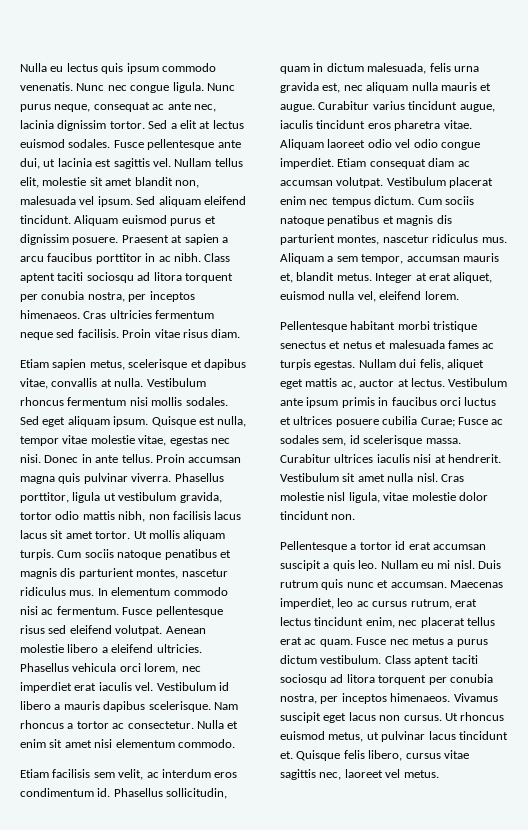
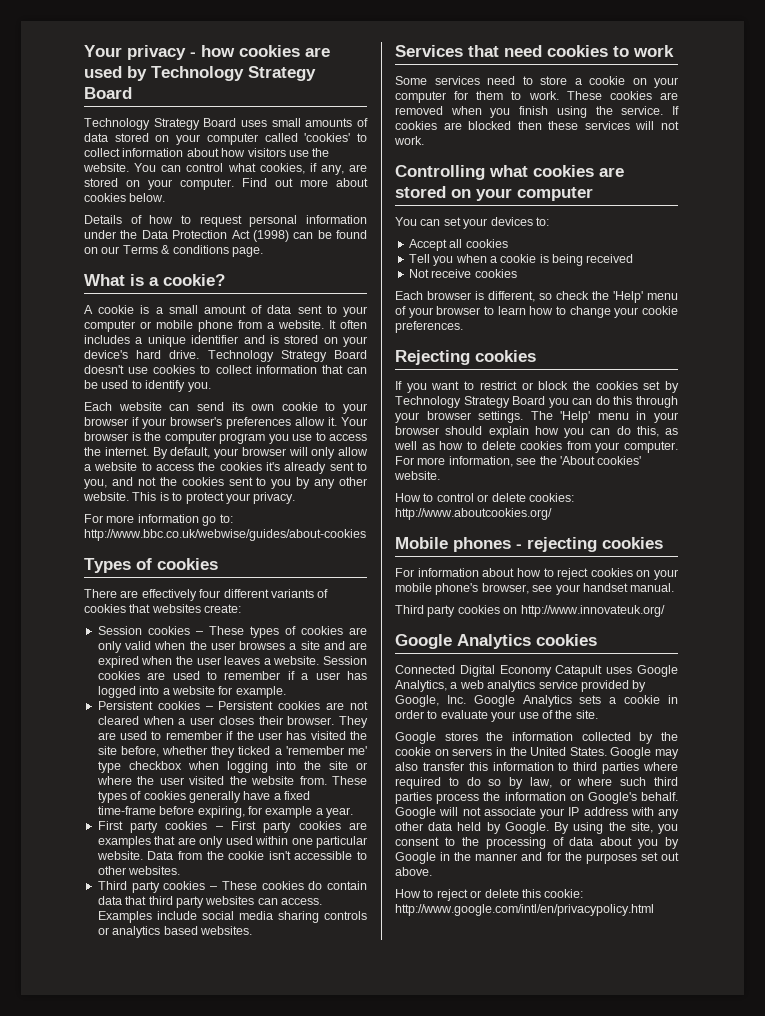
- Nulla eu lectus quis ipsum commodo venenatis. Nunc nec congue ligula. Nunc purus neque, consequat ac ante nec, lacinia dignissim tortor. Sed a elit at lectus euismod sodales. Fusce pellentesque ante dui, ut lacinia est sagittis vel. Nullam tellus elit, molestie sit amet blandit non, malesuada vel ipsum. Sed aliquam eleifend tincidunt. Aliquam euismod purus et dignissim posuere. Praesent at sapien a arcu faucibus porttitor in ac nibh. Class aptent taciti sociosqu ad litora torquent per conubia nostra, per inceptos himenaeos. Cras ultricies fermentum neque sed facilisis. Proin vitae risus diam.
- Etiam sapien metus, scelerisque et dapibus vitae, convallis at nulla. Vestibulum rhoncus fermentum nisi mollis sodales. Sed eget aliquam ipsum. Quisque est nulla, tempor vitae molestie vitae, egestas nec nisi. Donec in ante tellus. Proin accumsan magna quis pulvinar viverra. Phasellus porttitor, ligula ut vestibulum gravida, tortor odio mattis nibh, non facilisis lacus lacus sit amet tortor. Ut mollis aliquam turpis. Cum sociis natoque penatibus et magnis dis parturient montes, nascetur ridiculus mus. In elementum commodo nisi ac fermentum. Fusce pellentesque risus sed eleifend volutpat. Aenean molestie libero a eleifend ultricies. Phasellus vehicula orci lorem, nec imperdiet erat iaculis vel. Vestibulum id libero a mauris dapibus scelerisque. Nam rhoncus a tortor ac consectetur. Nulla et enim sit amet nisi elementum commodo.
- Etiam facilisis sem velit, ac interdum eros condimentum id. Phasellus sollicitudin, quam in dictum malesuada, felis urna gravida est, nec aliquam nulla mauris et augue. Curabitur varius tincidunt augue, iaculis tincidunt eros pharetra vitae. Aliquam laoreet odio vel odio congue imperdiet. Etiam consequat diam ac accumsan volutpat. Vestibulum placerat enim nec tempus dictum. Cum sociis natoque penatibus et magnis dis parturient montes, nascetur ridiculus mus. Aliquam a sem tempor, accumsan mauris et, blandit metus. Integer at erat aliquet, euismod nulla vel, eleifend lorem.
- Pellentesque habitant morbi tristique senectus et netus et malesuada fames ac turpis egestas. Nullam dui felis, aliquet eget mattis ac, auctor at lectus. Vestibulum ante ipsum primis in faucibus orci luctus et ultrices posuere cubilia Curae; Fusce ac sodales sem, id scelerisque massa. Curabitur ultrices iaculis nisi at hendrerit. Vestibulum sit amet nulla nisl. Cras molestie nisl ligula, vitae molestie dolor tincidunt non.
- Pellentesque a tortor id erat accumsan suscipit a quis leo. Nullam eu mi nisl. Duis rutrum quis nunc et accumsan. Maecenas imperdiet, leo ac cursus rutrum, erat lectus tincidunt enim, nec placerat tellus erat ac quam. Fusce nec metus a purus dictum vestibulum. Class aptent taciti sociosqu ad litora torquent per conubia nostra, per inceptos himenaeos. Vivamus suscipit eget lacus non cursus. Ut rhoncus euismod metus, ut pulvinar lacus tincidunt et. Quisque felis libero, cursus vitae sagittis nec, laoreet vel metus.
+ Your privacy - how cookies are used by Technology Strategy Board
+ Technology Strategy Board uses small amounts of data stored on your computer called 'cookies' to collect information about how visitors use the website. You can control what cookies, if any, are stored on your computer. Find out more about cookies below.
+ Details of how to request personal information under the Data Protection Act (1998) can be found on our Terms & conditions page.
+ What is a cookie?
+ A cookie is a small amount of data sent to your computer or mobile phone from a website. It often includes a unique identifier and is stored on your device's hard drive. Technology Strategy Board doesn't use cookies to collect information that can be used to identify you.
+ Each website can send its own cookie to your browser if your browser's preferences allow it. Your browser is the computer program you use to access the internet. By default, your browser will only allow a website to access the cookies it's already sent to you, and not the cookies sent to you by any other website. This is to protect your privacy.
+ For more information go to: http://www.bbc.co.uk/webwise/guides/about-cookies
+ Types of cookies
+ There are effectively four different variants of cookies that websites create:
+ Session cookies – These types of cookies are only valid when the user browses a site and are expired when the user leaves a website. Session cookies are used to remember if a user has logged into a website for example.
+ Persistent cookies – Persistent cookies are not cleared when a user closes their browser. They are used to remember if the user has visited the site before, whether they ticked a 'remember me' type checkbox when logging into the site or where the user visited the website from. These types of cookies generally have a fixed time-frame before expiring, for example a year.
+ First party cookies – First party cookies are examples that are only used within one particular website. Data from the cookie isn't accessible to other websites.
+ Third party cookies – These cookies do contain data that third party websites can access. Examples include social media sharing controls or analytics based websites.
+ Services that need cookies to work
+ Some services need to store a cookie on your computer for them to work. These cookies are removed when you finish using the service. If cookies are blocked then these services will not work.
+ Controlling what cookies are stored on your computer
+ You can set your devices to:
+ Accept all cookies
+ Tell you when a cookie is being received
+ Not receive cookies
+ Each browser is different, so check the 'Help' menu of your browser to learn how to change your cookie preferences.
+ Rejecting cookies
+ If you want to restrict or block the cookies set by Technology Strategy Board you can do this through your browser settings. The 'Help' menu in your browser should explain how you can do this, as well as how to delete cookies from your computer. For more information, see the 'About cookies' website.
+ How to control or delete cookies: http://www.aboutcookies.org/
+ Mobile phones - rejecting cookies
+ For information about how to reject cookies on your mobile phone's browser, see your handset manual.
+ Third party cookies on http://www.innovateuk.org/
+ Google Analytics cookies
+ Connected Digital Economy Catapult uses Google Analytics, a web analytics service provided by Google, Inc. Google Analytics sets a cookie in order to evaluate your use of the site.
+ Google stores the information collected by the cookie on servers in the United States. Google may also transfer this information to third parties where required to do so by law, or where such third parties process the information on Google's behalf. Google will not associate your IP address with any other data held by Google. By using the site, you consent to the processing of data about you by Google in the manner and for the purposes set out above.
+ How to reject or delete this cookie: http://www.google.com/intl/en/privacypolicy.html

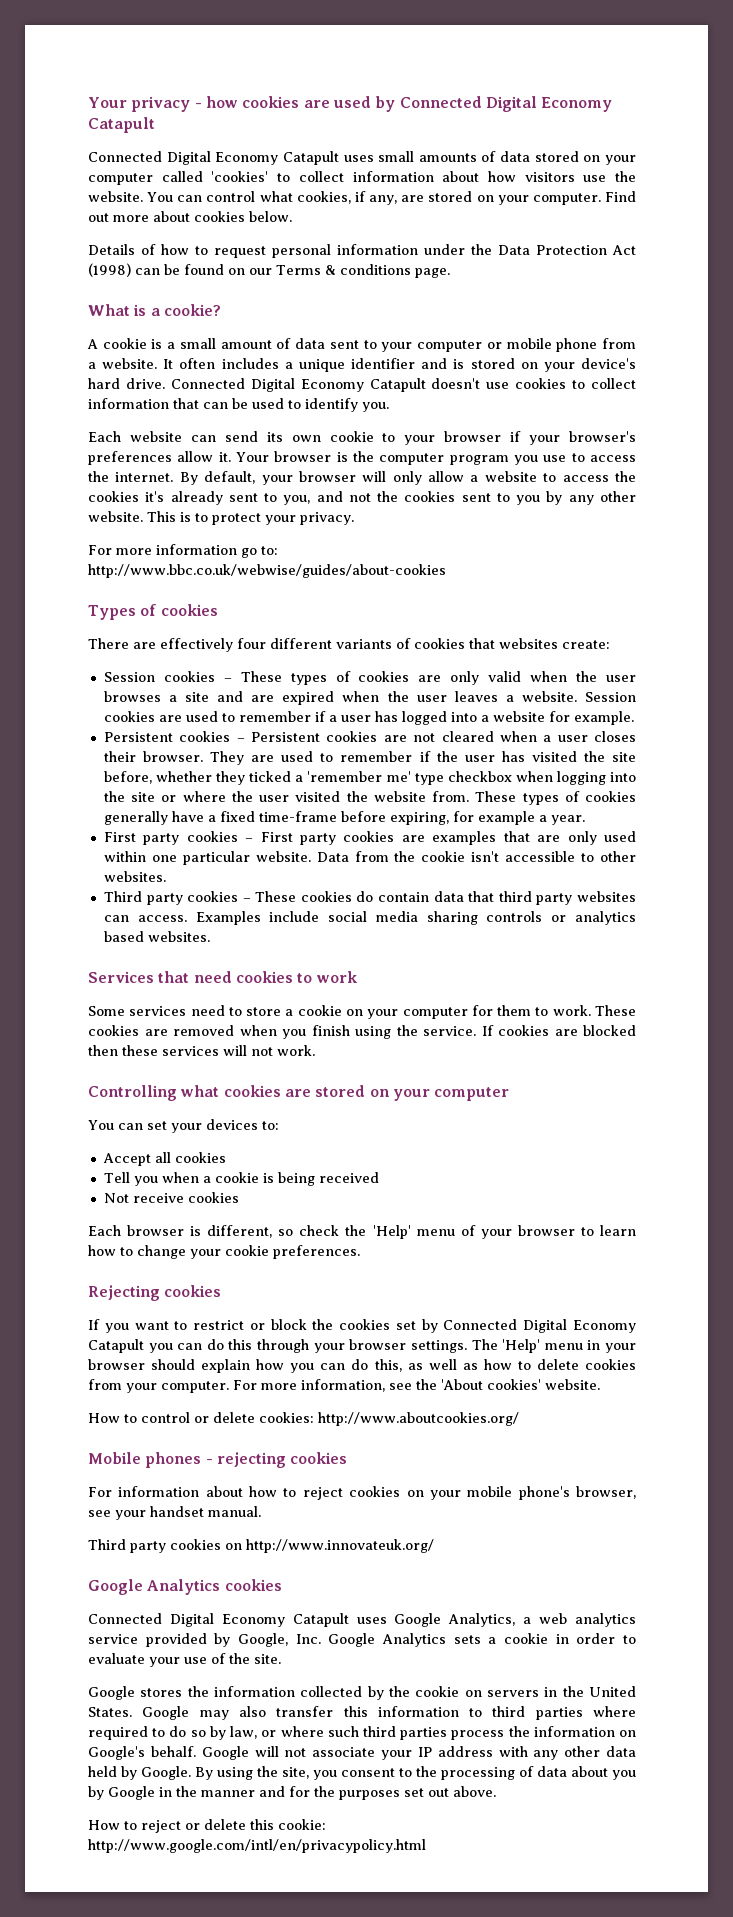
- Your privacy - how cookies are used by Technology Strategy Board
- Technology Strategy Board uses small amounts of data stored on your computer called 'cookies' to collect information about how visitors use the website.
+ Your privacy - how cookies are used by Connected Digital Economy Catapult
+ Connected Digital Economy Catapult uses small amounts of data stored on your computer called 'cookies' to collect information about how visitors use the website.
- Technology Strategy Board doesn't use cookies to collect information that can be used to identify you.
+ Connected Digital Economy Catapult doesn't use cookies to collect information that can be used to identify you.
- If you want to restrict or block the cookies set by Technology Strategy Board you can do this through your browser settings.
+ If you want to restrict or block the cookies set by Connected Digital Economy Catapult you can do this through your browser settings.

